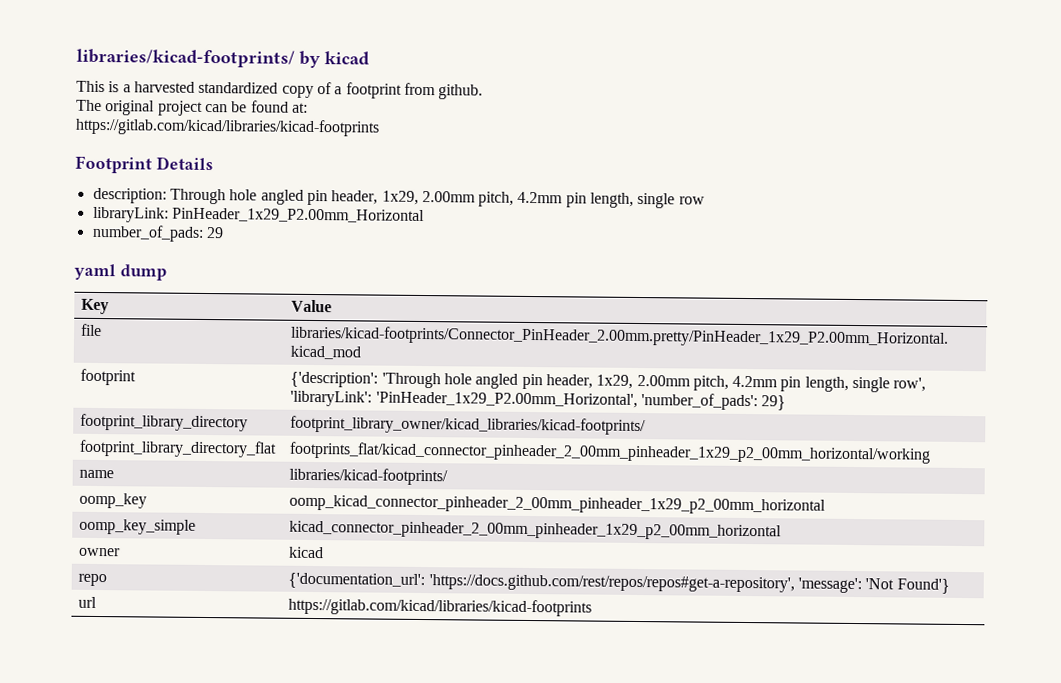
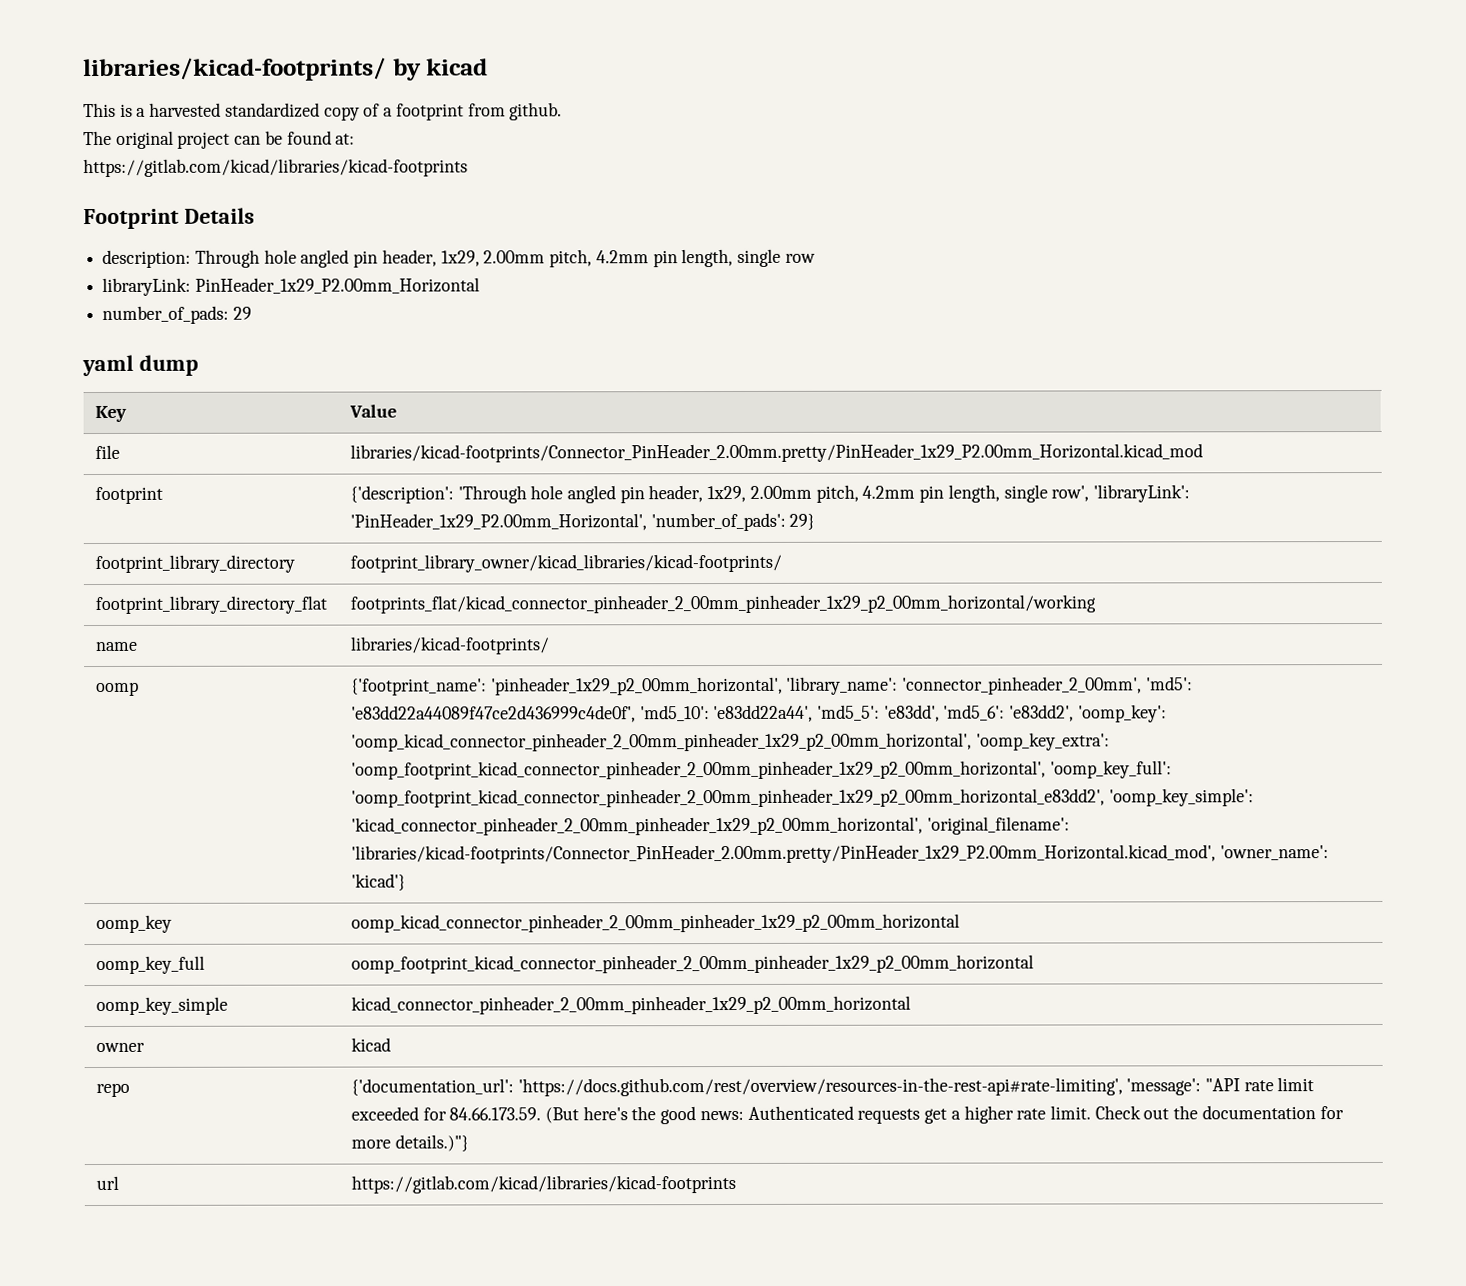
+ oomp | {'footprint_name': 'pinheader_1x29_p2_00mm_horizontal', 'library_name': 'connector_pinheader_2_00mm', 'md5': 'e83dd22a44089f47ce2d436999c4de0f', 'md5_10': 'e83dd22a44', 'md5_5': 'e83dd', 'md5_6': 'e83dd2', 'oomp_key': 'oomp_kicad_connector_pinheader_2_00mm_pinheader_1x29_p2_00mm_horizontal', 'oomp_key_extra': 'oomp_footprint_kicad_connector_pinheader_2_00mm_pinheader_1x29_p2_00mm_horizontal', 'oomp_key_full': 'oomp_footprint_kicad_connector_pinheader_2_00mm_pinheader_1x29_p2_00mm_horizontal_e83dd2', 'oomp_key_simple': 'kicad_connector_pinheader_2_00mm_pinheader_1x29_p2_00mm_horizontal', 'original_filename': 'libraries/kicad-footprints/Connector_PinHeader_2.00mm.pretty/PinHeader_1x29_P2.00mm_Horizontal.kicad_mod', 'owner_name': 'kicad'}
+ oomp_key_full | oomp_footprint_kicad_connector_pinheader_2_00mm_pinheader_1x29_p2_00mm_horizontal
- repo | {'documentation_url': 'https://docs.github.com/rest/repos/repos#get-a-repository', 'message': 'Not Found'}
+ repo | {'documentation_url': 'https://docs.github.com/rest/overview/resources-in-the-rest-api#rate-limiting', 'message': "API rate limit exceeded for 84.66.173.59. (But here's the good news: Authenticated requests get a higher rate limit. Check out the documentation for more details.)"}

